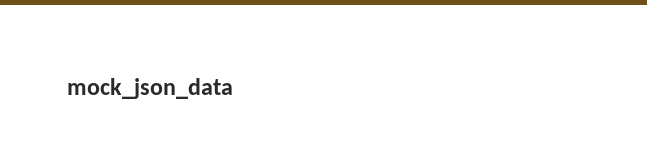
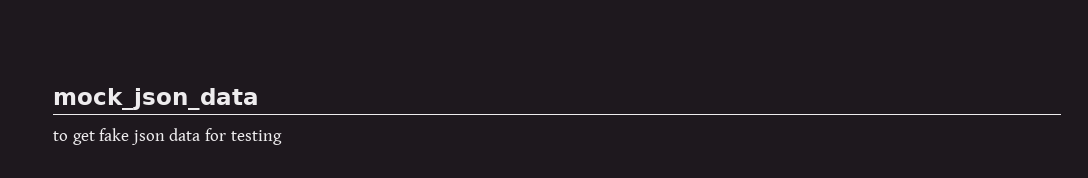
+ to get fake json data for testing

